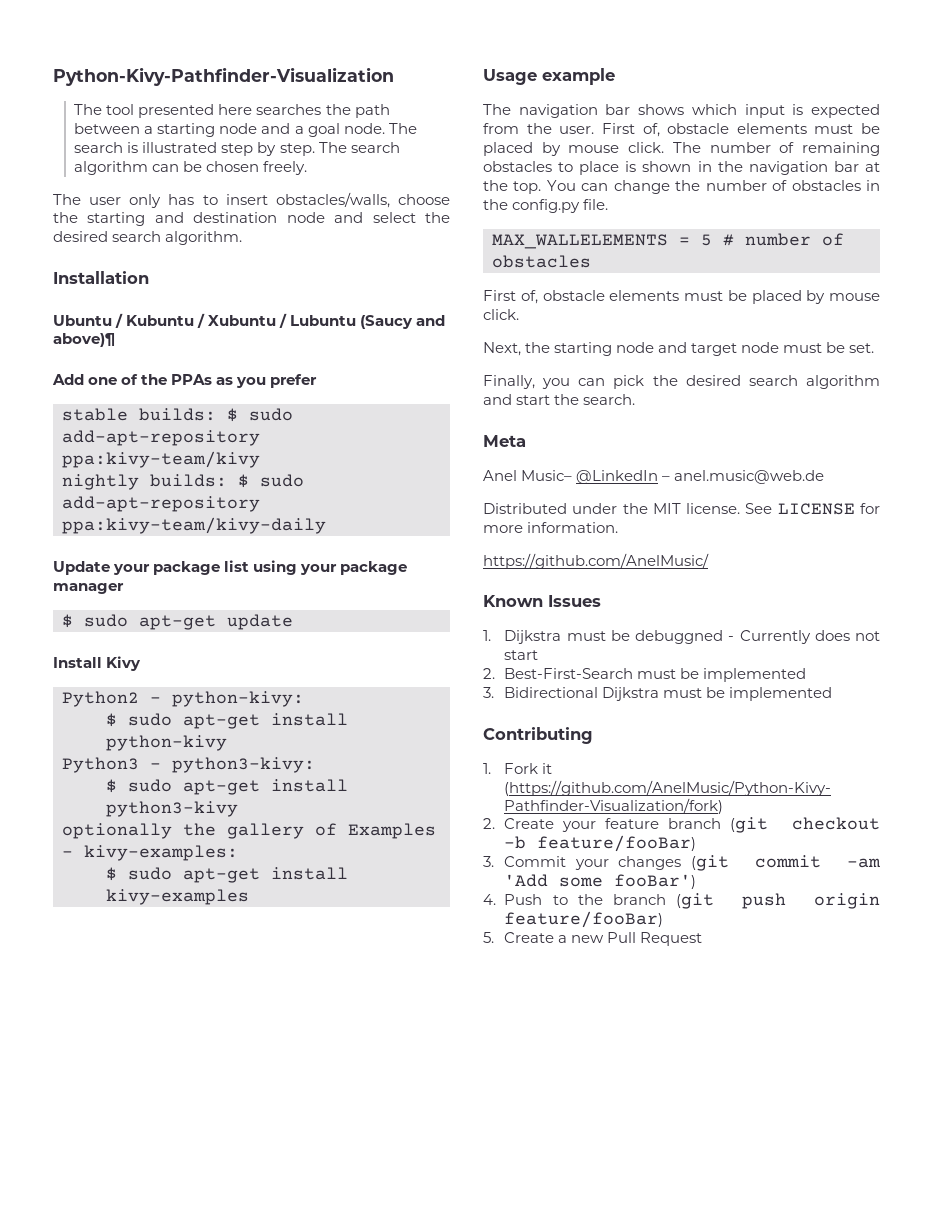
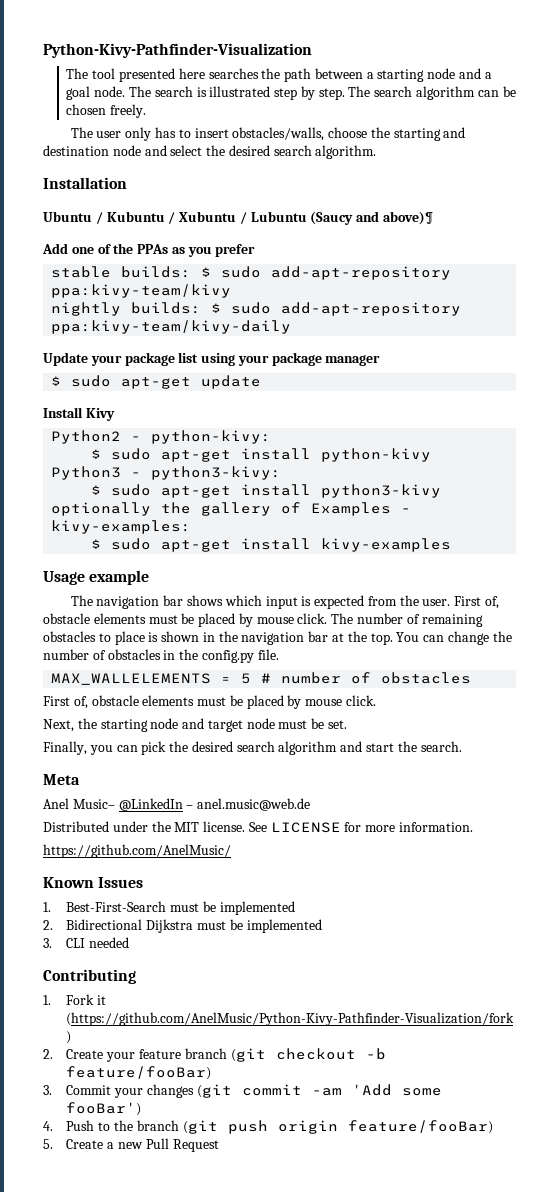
- 1. Dijkstra must be debuggned - Currently does not start
- 2. Best-First-Search must be implemented
+ 1. Best-First-Search must be implemented
- 3. Bidirectional Dijkstra must be implemented
+ 2. Bidirectional Dijkstra must be implemented
+ 3. CLI needed

